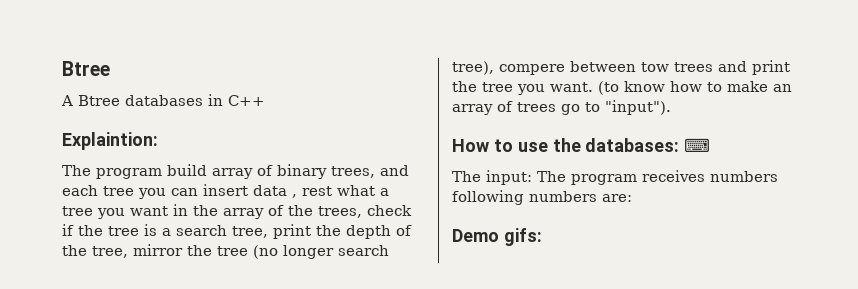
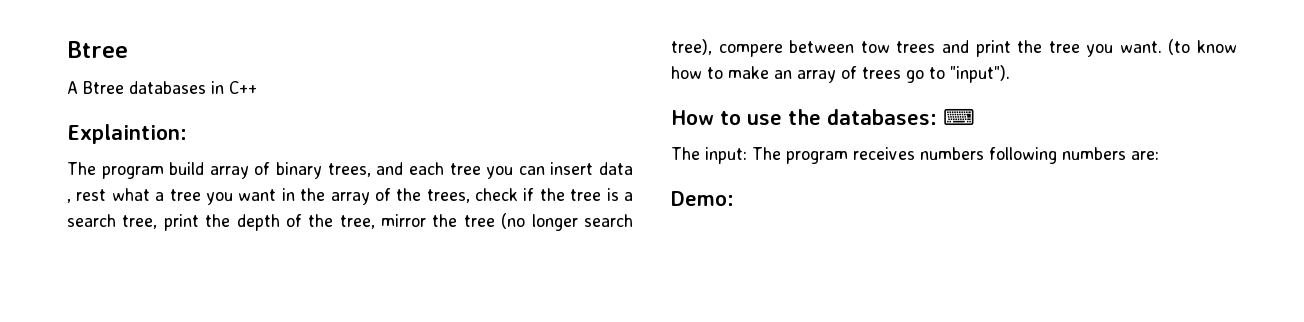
- Demo gifs:
+ Demo:

